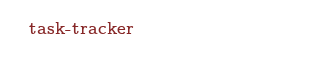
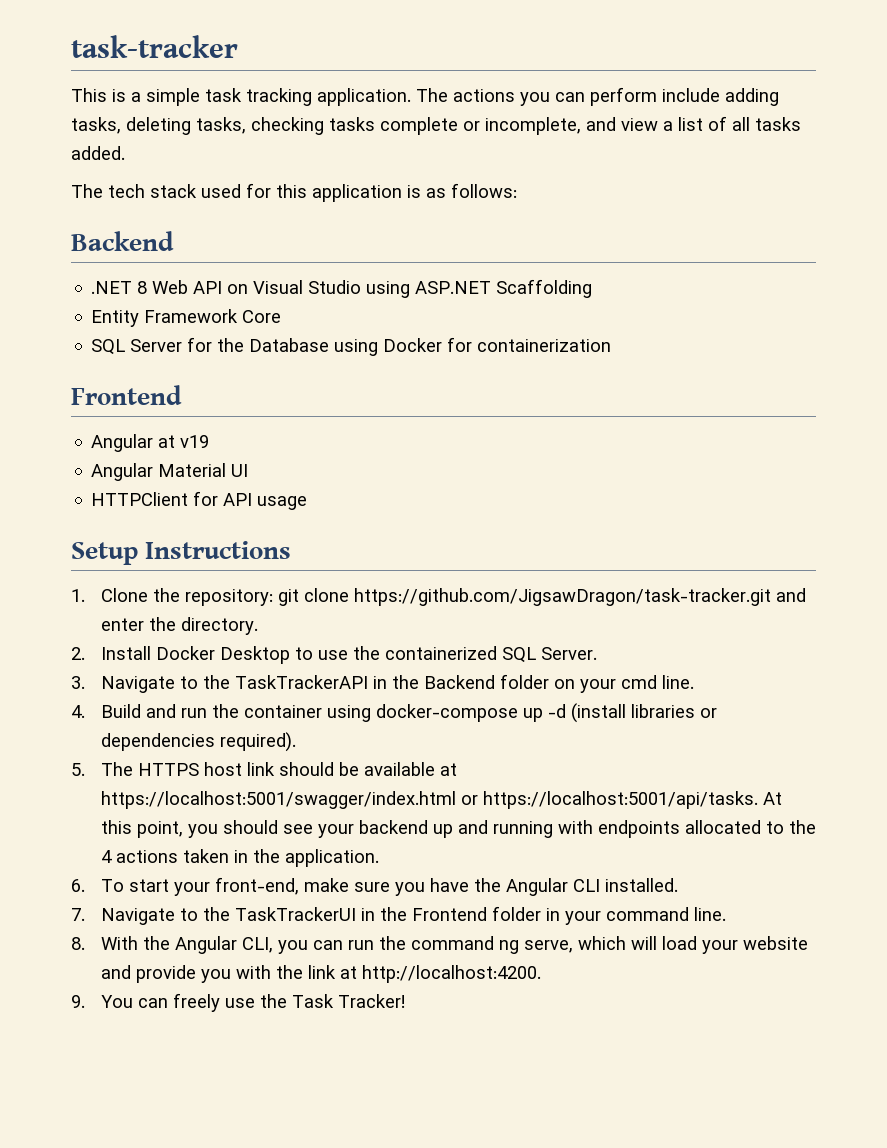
+ This is a simple task tracking application. The actions you can perform include adding tasks, deleting tasks, checking tasks complete or incomplete, and view a list of all tasks added.
+ The tech stack used for this application is as follows:
+ Backend
+ .NET 8 Web API on Visual Studio using ASP.NET Scaffolding
+ Entity Framework Core
+ SQL Server for the Database using Docker for containerization
+ Frontend
+ Angular at v19
+ Angular Material UI
+ HTTPClient for API usage
+ Setup Instructions
+ 1. Clone the repository: git clone https://github.com/JigsawDragon/task-tracker.git and enter the directory.
+ 2. Install Docker Desktop to use the containerized SQL Server.
+ 3. Navigate to the TaskTrackerAPI in the Backend folder on your cmd line.
+ 4. Build and run the container using docker-compose up -d (install libraries or dependencies required).
+ 5. The HTTPS host link should be available at https://localhost:5001/swagger/index.html or https://localhost:5001/api/tasks. At this point, you should see your backend up and running with endpoints allocated to the 4 actions taken in the application.
+ 6. To start your front-end, make sure you have the Angular CLI installed.
+ 7. Navigate to the TaskTrackerUI in the Frontend folder in your command line.
+ 8. With the Angular CLI, you can run the command ng serve, which will load your website and provide you with the link at http://localhost:4200.
+ 9. You can freely use the Task Tracker!

